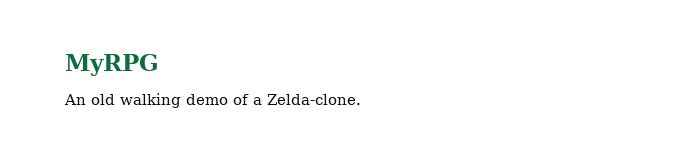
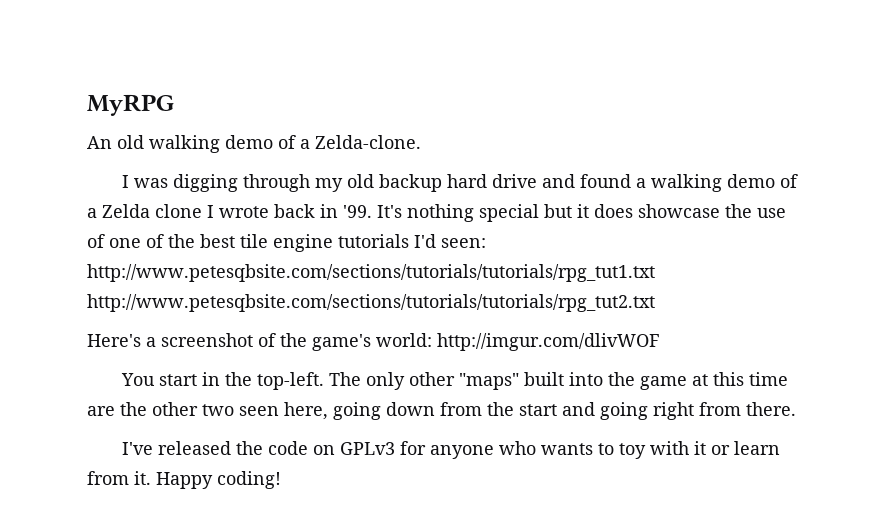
+ I was digging through my old backup hard drive and found a walking demo of a Zelda clone I wrote back in '99. It's nothing special but it does showcase the use of one of the best tile engine tutorials I'd seen: http://www.petesqbsite.com/sections/tutorials/tutorials/rpg_tut1.txt http://www.petesqbsite.com/sections/tutorials/tutorials/rpg_tut2.txt
+ Here's a screenshot of the game's world: http://imgur.com/dlivWOF
+ You start in the top-left. The only other "maps" built into the game at this time are the other two seen here, going down from the start and going right from there.
+ I've released the code on GPLv3 for anyone who wants to toy with it or learn from it. Happy coding!

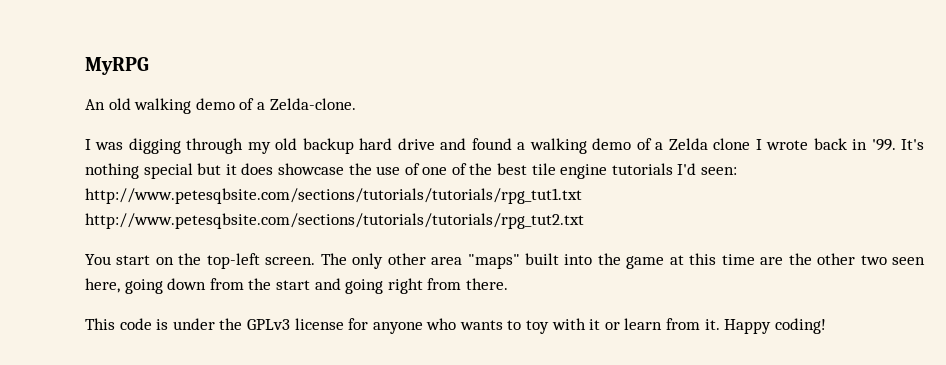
- Here's a screenshot of the game's world: http://imgur.com/dlivWOF
- You start in the top-left.
+ You start on the top-left screen.
- The only other "maps" built into the game at this time are the other two seen here, going down from the start and going right from there.
+ The only other area "maps" built into the game at this time are the other two seen here, going down from the start and going right from there.
- I've released the code on GPLv3 for anyone who wants to toy with it or learn from it.
+ This code is under the GPLv3 license for anyone who wants to toy with it or learn from it.

